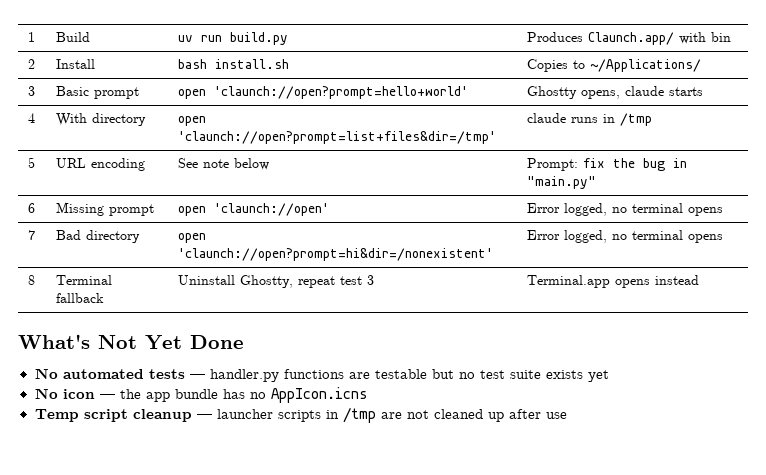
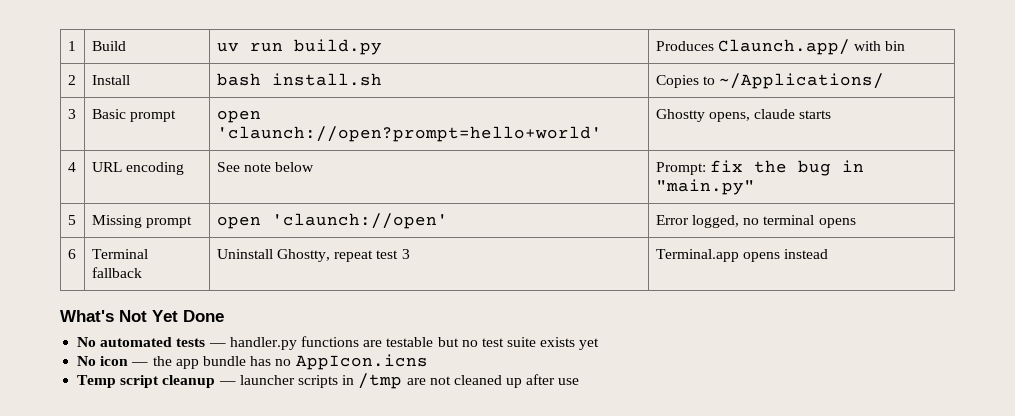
- 4 | With directory | open 'claunch://open?prompt=list+files&dir=/tmp' | claude runs in /tmp
- 5 | URL encoding | See note below | Prompt: fix the bug in "main.py"
+ 4 | URL encoding | See note below | Prompt: fix the bug in "main.py"
- 6 | Missing prompt | open 'claunch://open' | Error logged, no terminal opens
+ 5 | Missing prompt | open 'claunch://open' | Error logged, no terminal opens
- 7 | Bad directory | open 'claunch://open?prompt=hi&dir=/nonexistent' | Error logged, no terminal opens
- 8 | Terminal fallback | Uninstall Ghostty, repeat test 3 | Terminal.app opens instead
+ 6 | Terminal fallback | Uninstall Ghostty, repeat test 3 | Terminal.app opens instead

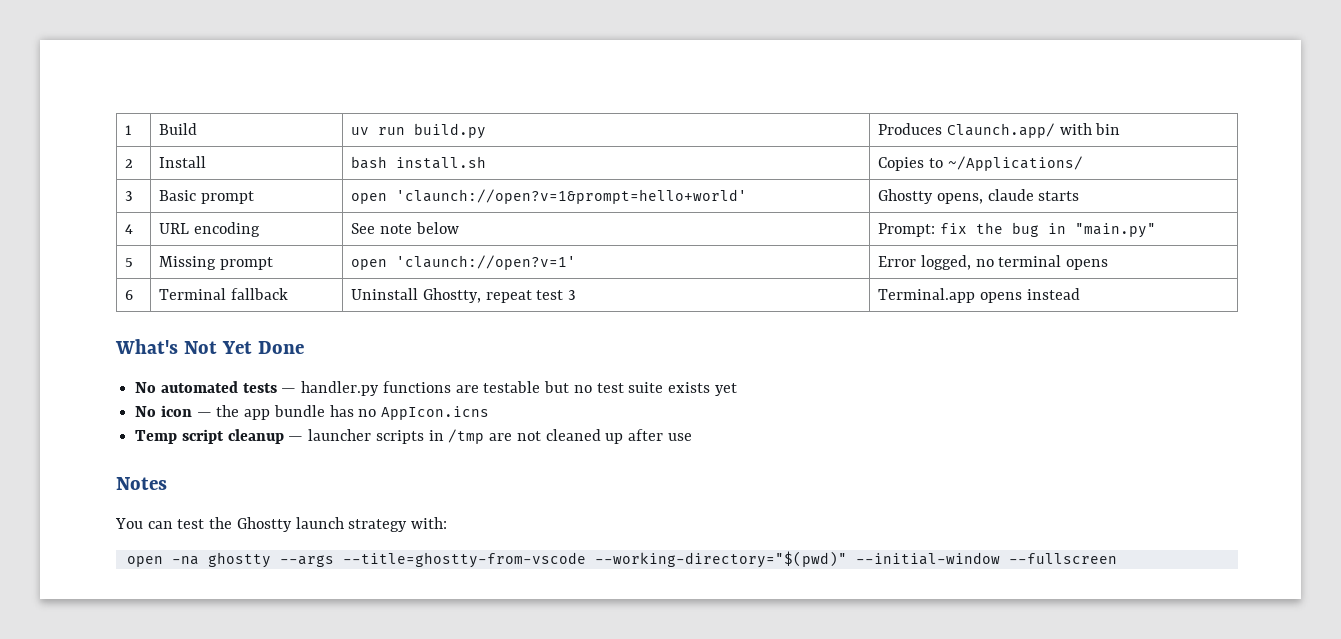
- 3 | Basic prompt | open 'claunch://open?prompt=hello+world' | Ghostty opens, claude starts
+ 3 | Basic prompt | open 'claunch://open?v=1&prompt=hello+world' | Ghostty opens, claude starts
- 5 | Missing prompt | open 'claunch://open' | Error logged, no terminal opens
+ 5 | Missing prompt | open 'claunch://open?v=1' | Error logged, no terminal opens
+ Notes
+ You can test the Ghostty launch strategy with:
+ open -na ghostty --args --title=ghostty-from-vscode --working-directory="$(pwd)" --initial-window --fullscreen

